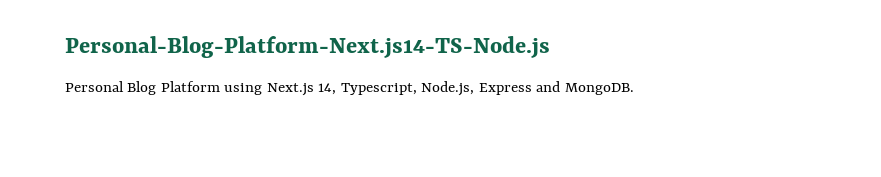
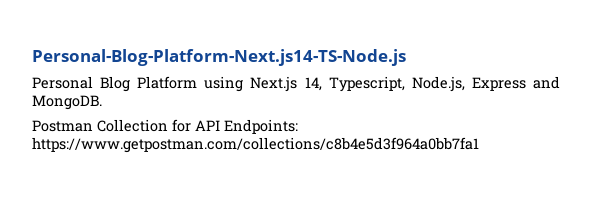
+ Postman Collection for API Endpoints: https://www.getpostman.com/collections/c8b4e5d3f964a0bb7fa1

